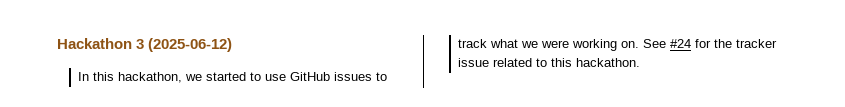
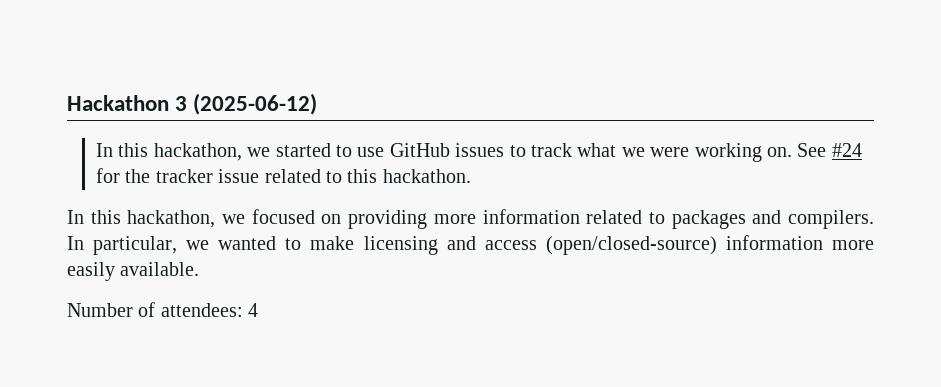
+ In this hackathon, we focused on providing more information related to packages and compilers. In particular, we wanted to make licensing and access (open/closed-source) information more easily available.
+ Number of attendees: 4

